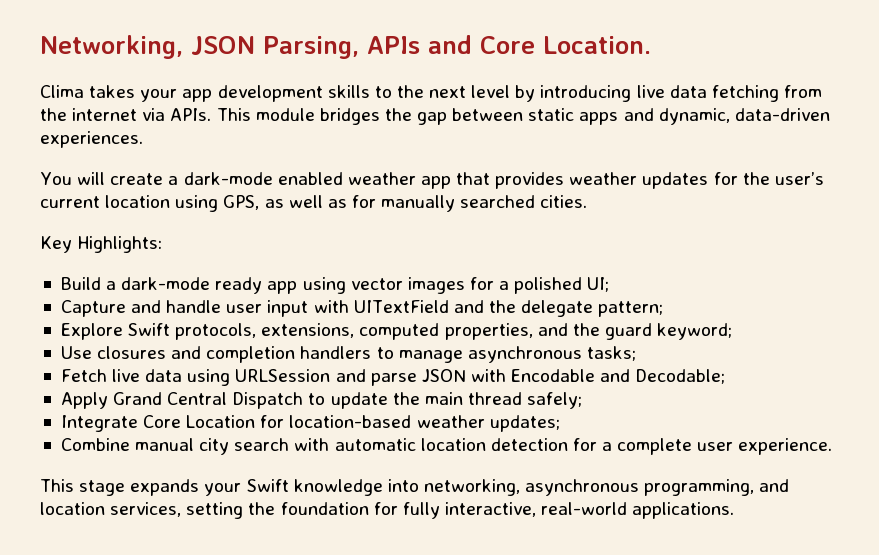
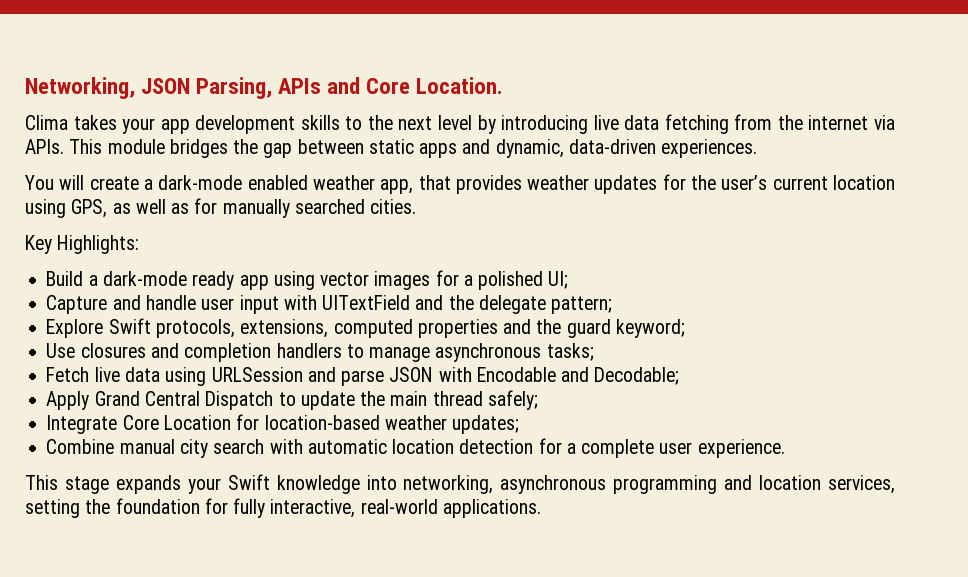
- You will create a dark-mode enabled weather app that provides weather updates for the user’s current location using GPS, as well as for manually searched cities.
+ You will create a dark-mode enabled weather app, that provides weather updates for the user’s current location using GPS, as well as for manually searched cities.
- Explore Swift protocols, extensions, computed properties, and the guard keyword;
+ Explore Swift protocols, extensions, computed properties and the guard keyword;
- This stage expands your Swift knowledge into networking, asynchronous programming, and location services, setting the foundation for fully interactive, real-world applications.
+ This stage expands your Swift knowledge into networking, asynchronous programming and location services, setting the foundation for fully interactive, real-world applications.

